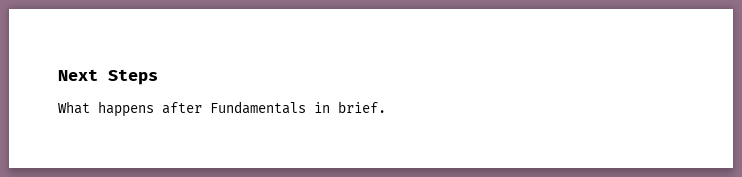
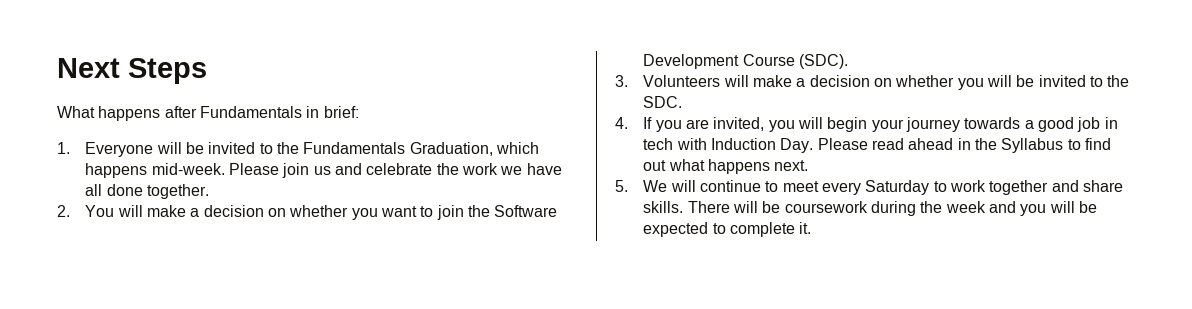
- What happens after Fundamentals in brief.
+ What happens after Fundamentals in brief:
+ 1. Everyone will be invited to the Fundamentals Graduation, which happens mid-week. Please join us and celebrate the work we have all done together.
+ 2. You will make a decision on whether you want to join the Software Development Course (SDC).
+ 3. Volunteers will make a decision on whether you will be invited to the SDC.
+ 4. If you are invited, you will begin your journey towards a good job in tech with Induction Day. Please read ahead in the Syllabus to find out what happens next.
+ 5. We will continue to meet every Saturday to work together and share skills. There will be coursework during the week and you will be expected to complete it.

